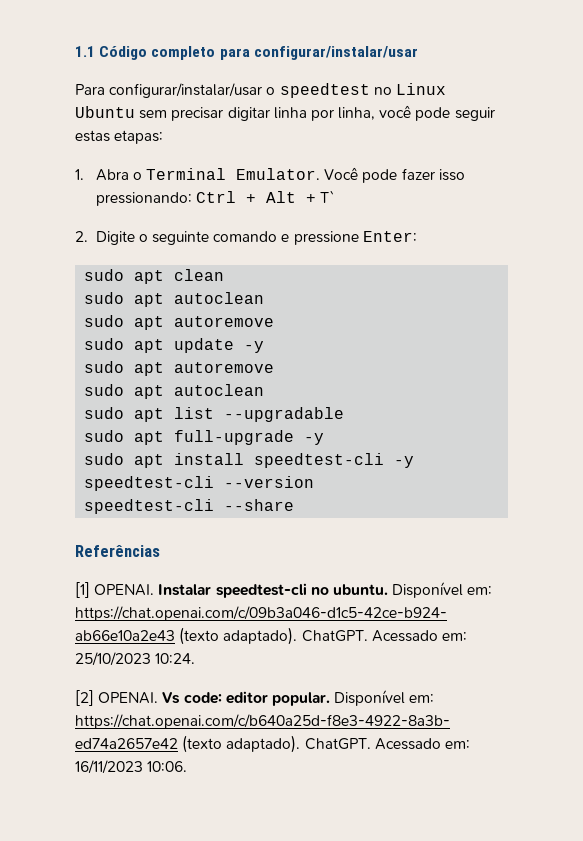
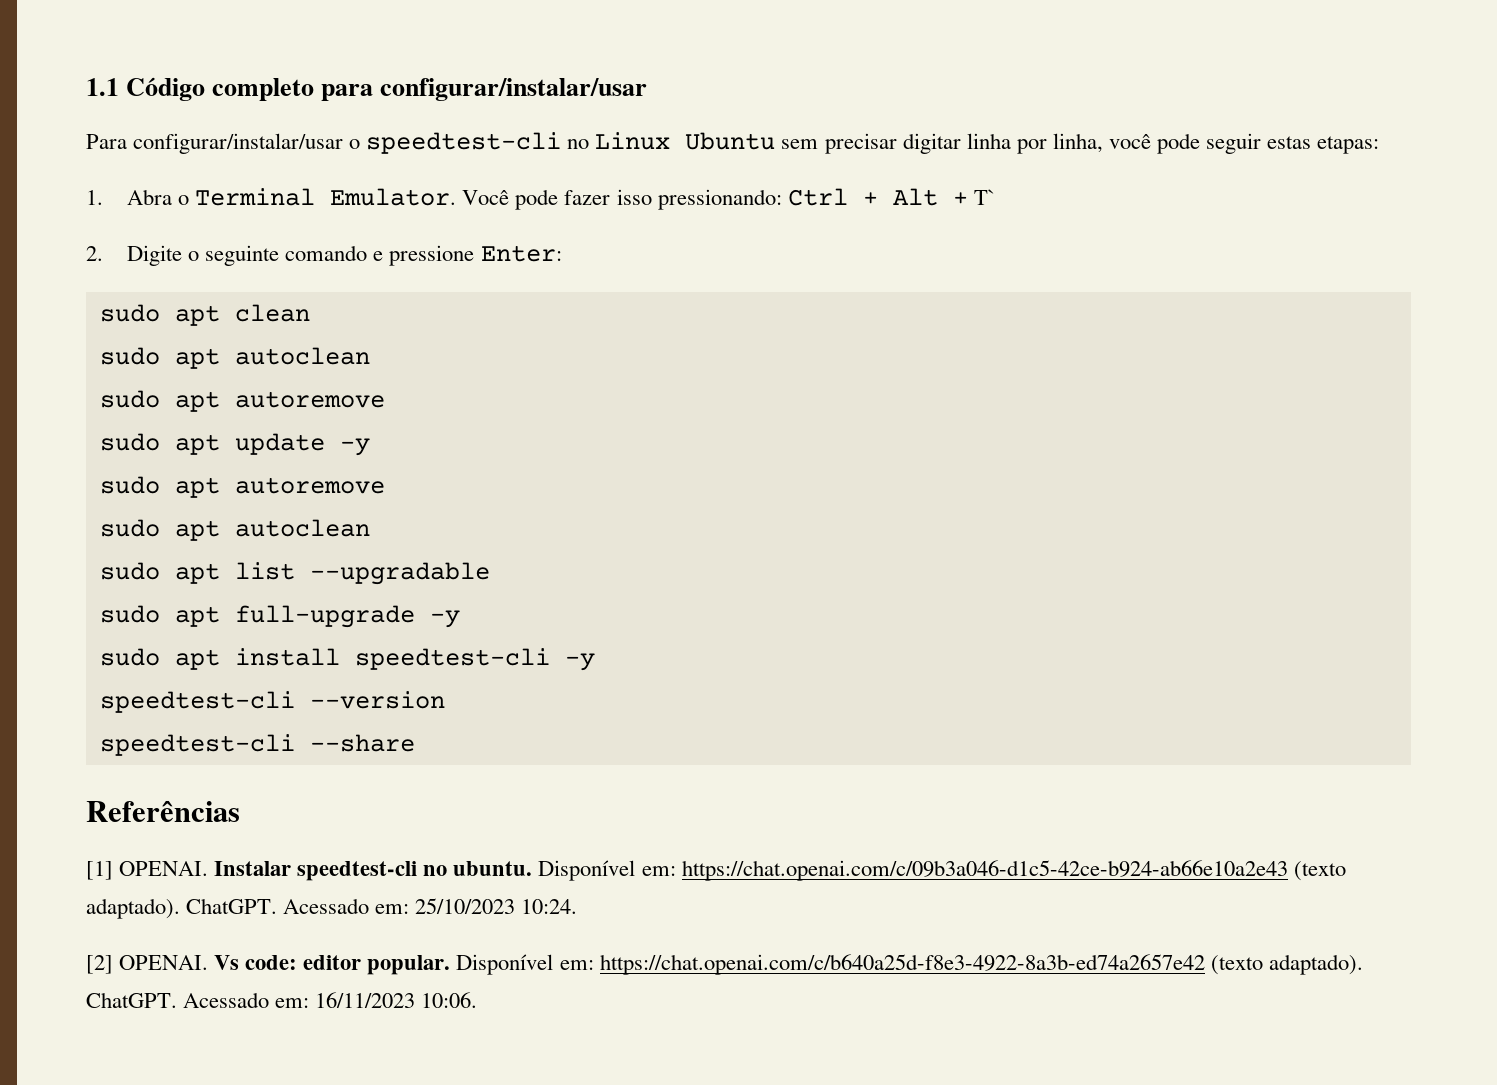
- Para configurar/instalar/usar o speedtest no Linux Ubuntu sem precisar digitar linha por linha, você pode seguir estas etapas:
+ Para configurar/instalar/usar o speedtest-cli no Linux Ubuntu sem precisar digitar linha por linha, você pode seguir estas etapas:

